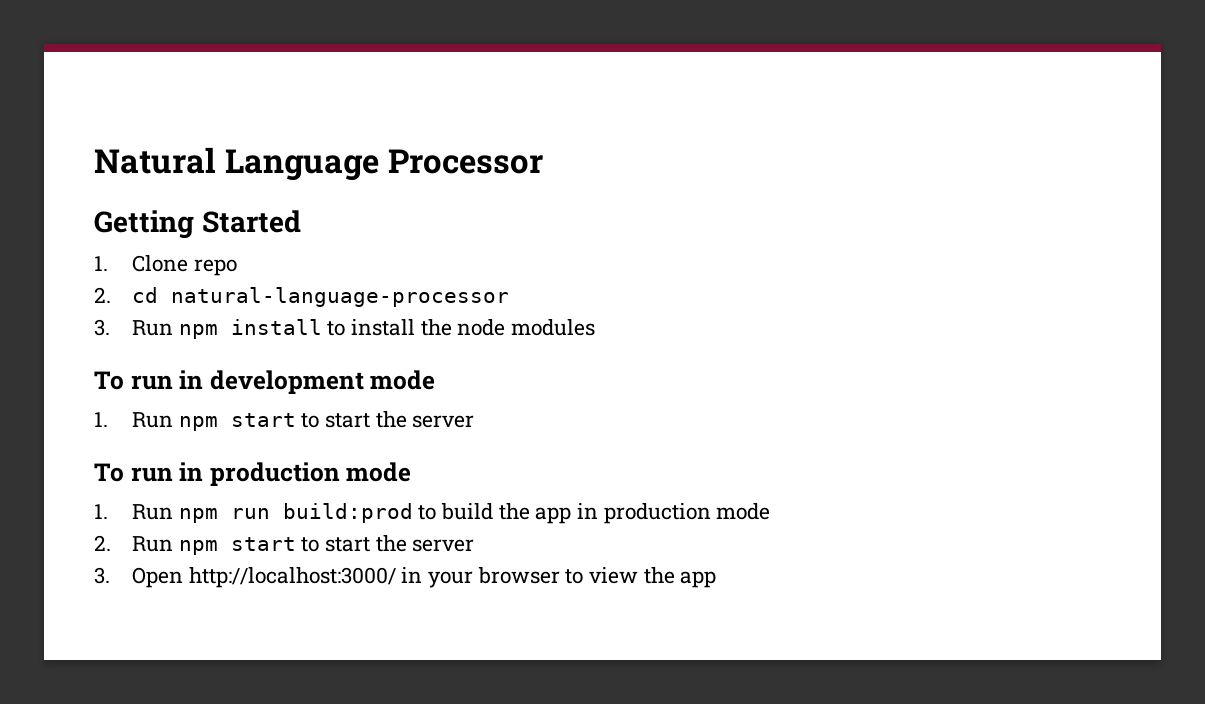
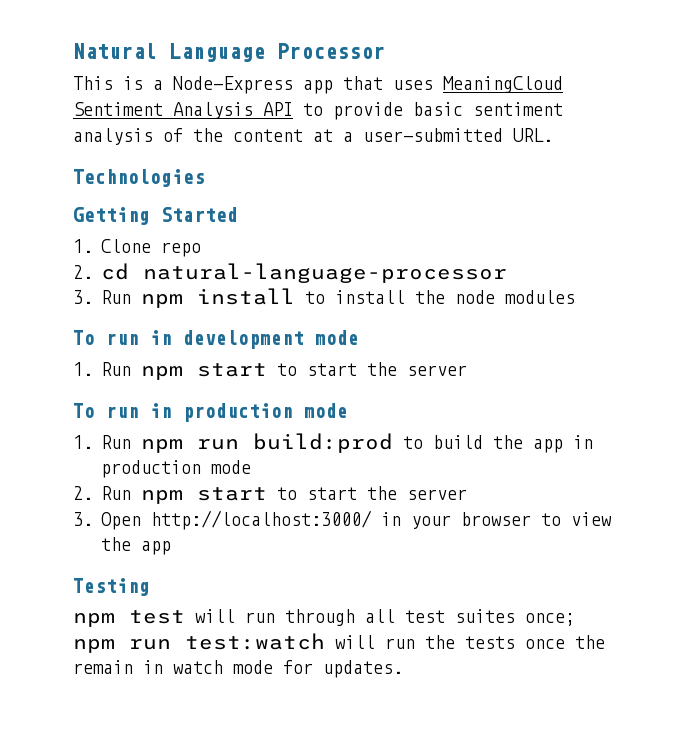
+ This is a Node-Express app that uses MeaningCloud Sentiment Analysis API to provide basic sentiment analysis of the content at a user-submitted URL.
+ Technologies
+ Testing
+ npm test will run through all test suites once; npm run test:watch will run the tests once the remain in watch mode for updates.

